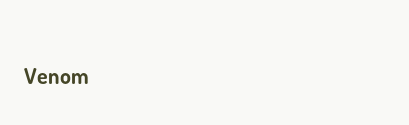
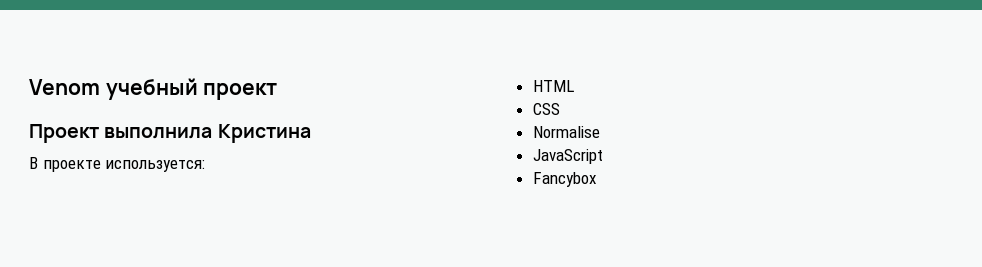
- Venom
+ Venom учебный проект
+ Проект выполнила Кристина
+ В проекте используется:
+ HTML
+ CSS
+ Normalise
+ JavaScript
+ Fancybox

